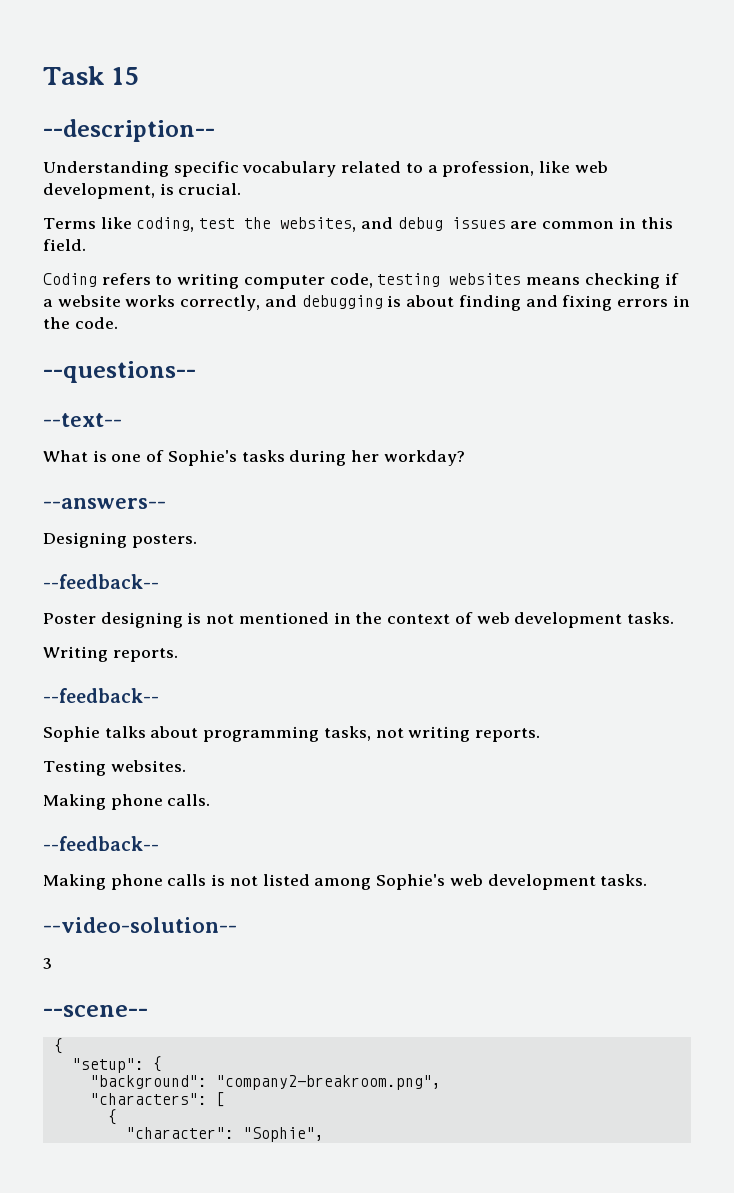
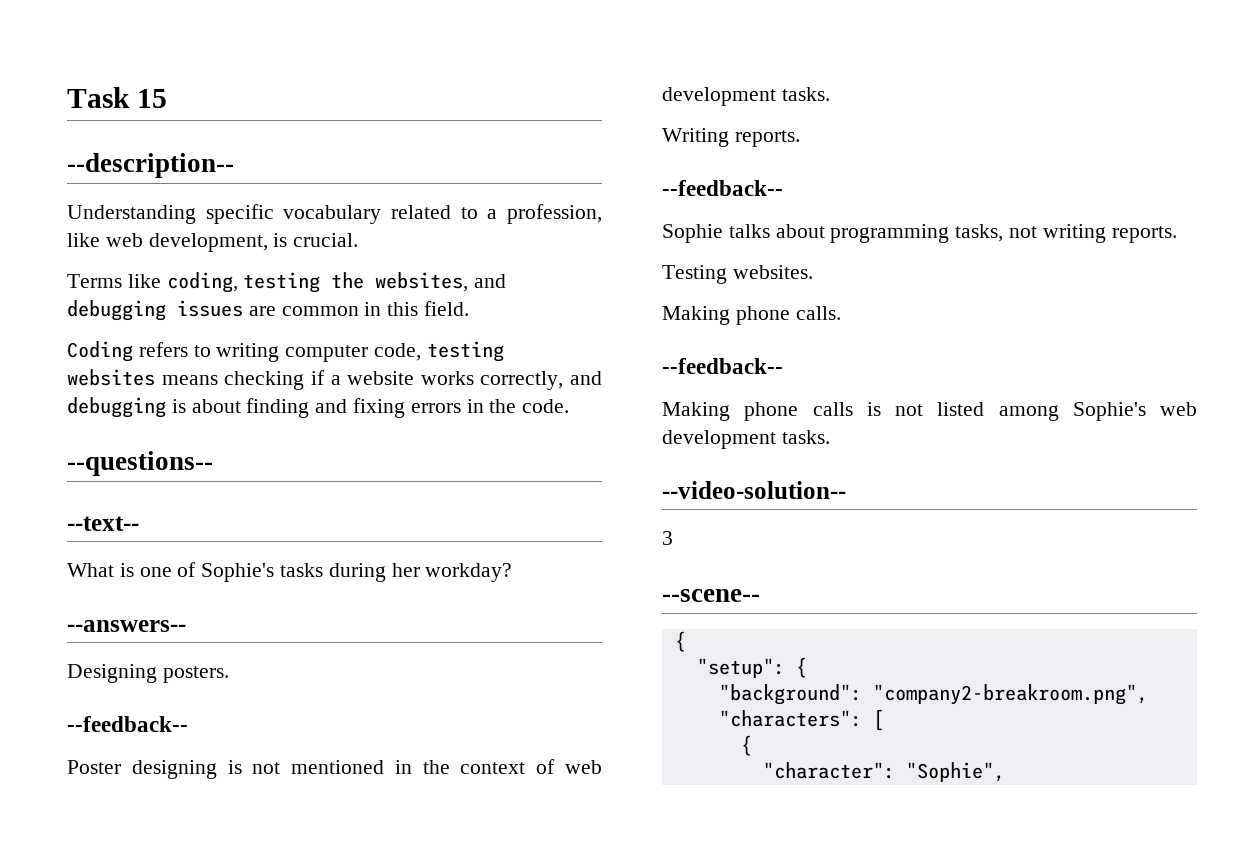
- Terms like coding, test the websites, and debug issues are common in this field.
+ Terms like coding, testing the websites, and debugging issues are common in this field.

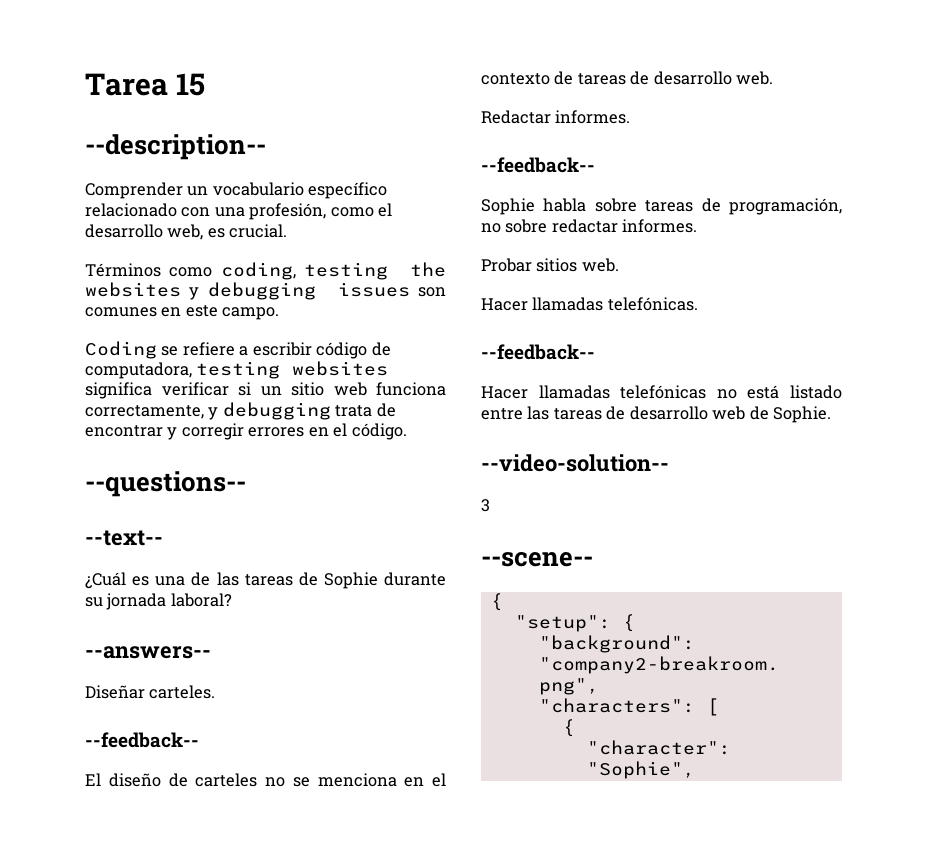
- Task 15
+ Tarea 15
- Understanding specific vocabulary related to a profession, like web development, is crucial.
+ Comprender un vocabulario específico relacionado con una profesión, como el desarrollo web, es crucial.
- Terms like coding, testing the websites, and debugging issues are common in this field.
- Coding refers to writing computer code, testing websites means checking if a website works correctly, and debugging is about finding and fixing errors in the code.
+ Términos como coding, testing the websites y debugging issues son comunes en este campo.
+ Coding se refiere a escribir código de computadora, testing websites significa verificar si un sitio web funciona correctamente, y debugging trata de encontrar y corregir errores en el código.
  --questions--
  --text--
- What is one of Sophie's tasks during her workday?
+ ¿Cuál es una de las tareas de Sophie durante su jornada laboral?
- Designing posters.
+ Diseñar carteles.
  --feedback--
- Poster designing is not mentioned in the context of web development tasks.
- Writing reports.
+ El diseño de carteles no se menciona en el contexto de tareas de desarrollo web.
+ Redactar informes.
  --feedback--
- Sophie talks about programming tasks, not writing reports.
- Testing websites.
- Making phone calls.
+ Sophie habla sobre tareas de programación, no sobre redactar informes.
+ Probar sitios web.
+ Hacer llamadas telefónicas.
  --feedback--
- Making phone calls is not listed among Sophie's web development tasks.
+ Hacer llamadas telefónicas no está listado entre las tareas de desarrollo web de Sophie.

